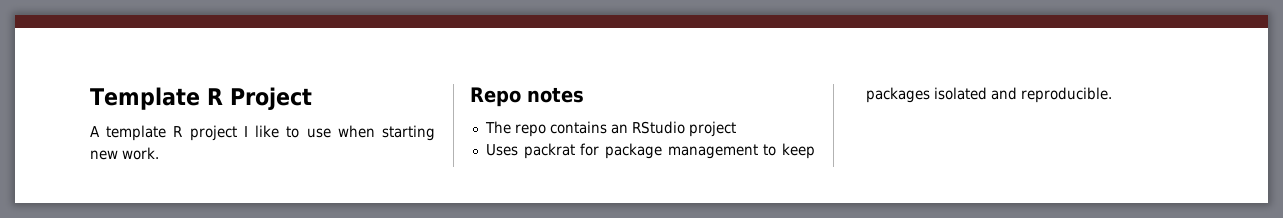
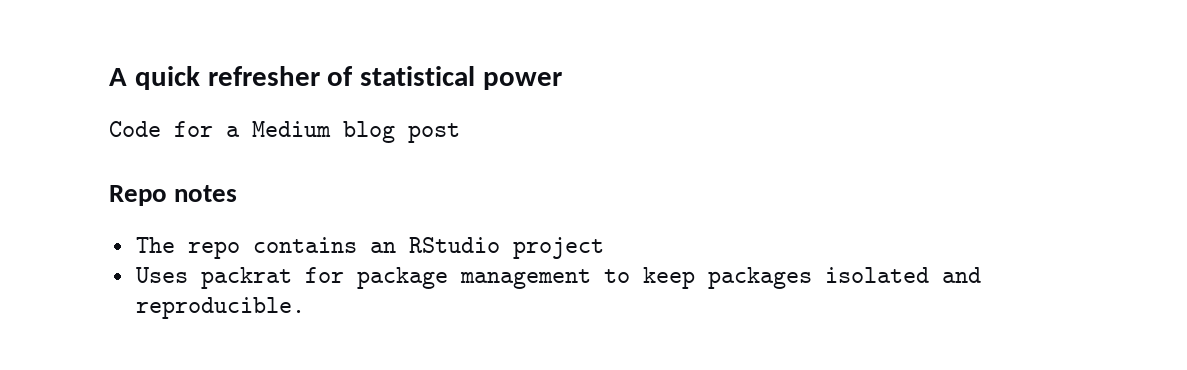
- Template R Project
- A template R project I like to use when starting new work.
+ A quick refresher of statistical power
+ Code for a Medium blog post

